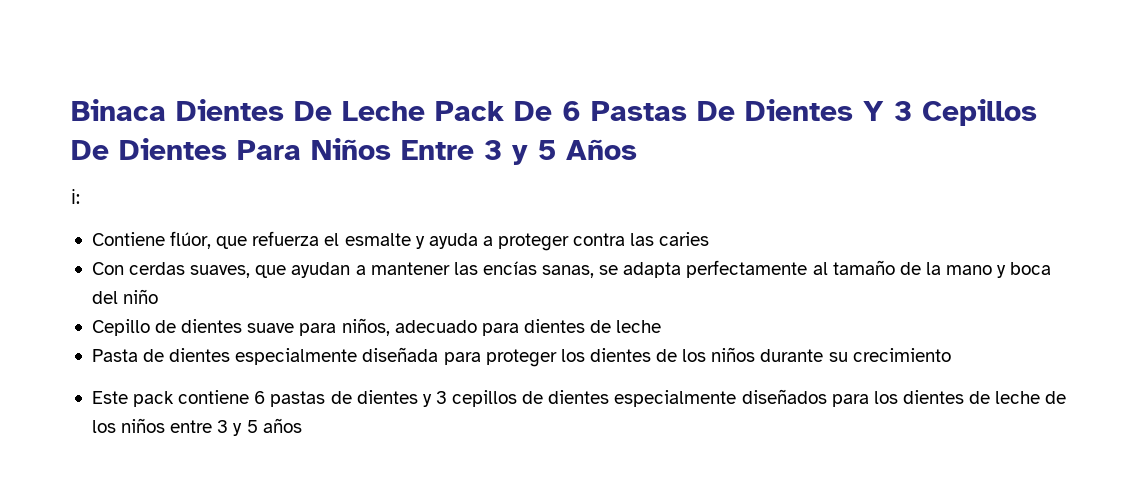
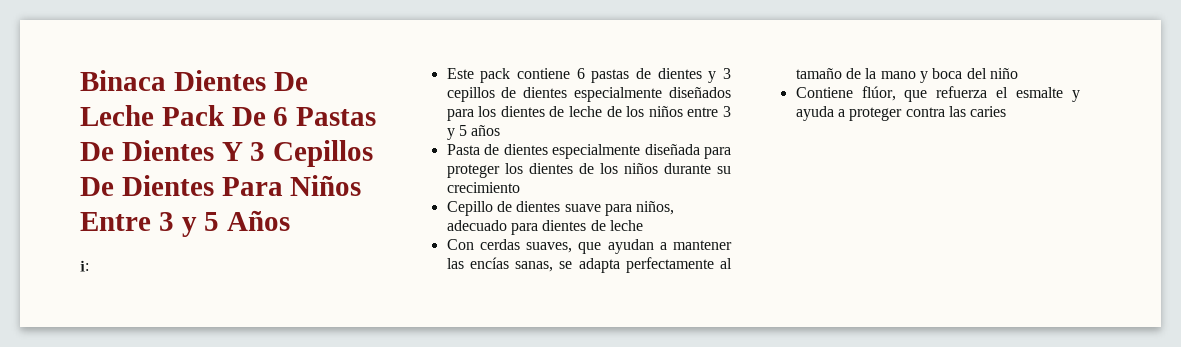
- Contiene flúor, que refuerza el esmalte y ayuda a proteger contra las caries
- Con cerdas suaves, que ayudan a mantener las encías sanas, se adapta perfectamente al tamaño de la mano y boca del niño
- Cepillo de dientes suave para niños, adecuado para dientes de leche
- Pasta de dientes especialmente diseñada para proteger los dientes de los niños durante su crecimiento
+ Pasta de dientes especialmente diseñada para proteger los dientes de los niños durante su crecimiento
+ Cepillo de dientes suave para niños, adecuado para dientes de leche
+ Con cerdas suaves, que ayudan a mantener las encías sanas, se adapta perfectamente al tamaño de la mano y boca del niño
+ Contiene flúor, que refuerza el esmalte y ayuda a proteger contra las caries

